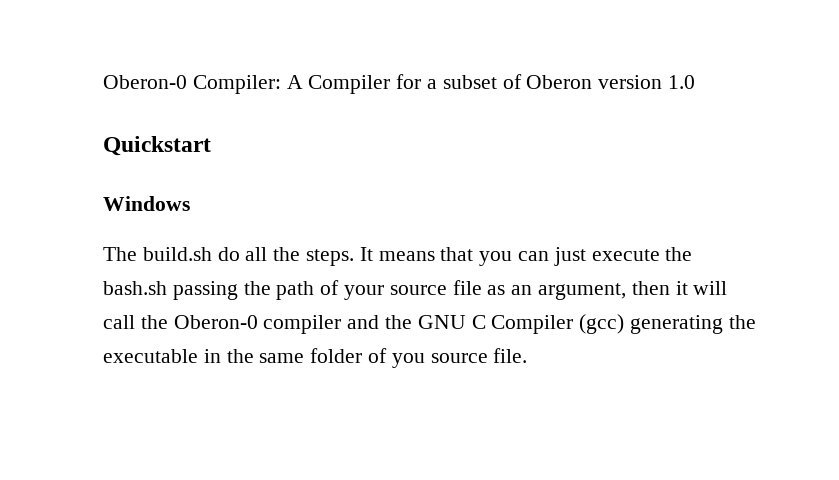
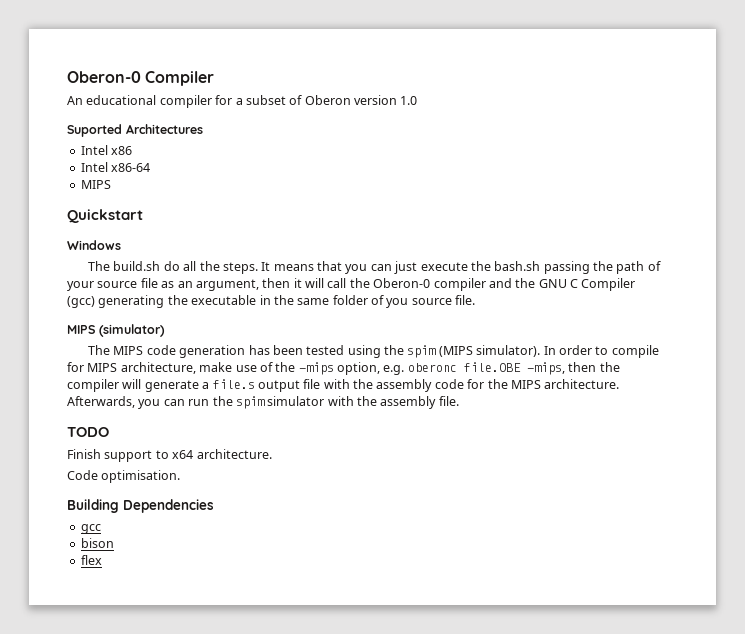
- Oberon-0 Compiler: A Compiler for a subset of Oberon version 1.0
+ Oberon-0 Compiler
+ An educational compiler for a subset of Oberon version 1.0
+ Suported Architectures
+ Intel x86
+ Intel x86-64
+ MIPS
+ MIPS (simulator)
+ The MIPS code generation has been tested using the spim (MIPS simulator). In order to compile for MIPS architecture, make use of the -mips option, e.g. oberonc file.OBE -mips, then the compiler will generate a file.s output file with the assembly code for the MIPS architecture. Afterwards, you can run the spim simulator with the assembly file.
+ TODO
+ Finish support to x64 architecture.
+ Code optimisation.
+ Building Dependencies
+ gcc
+ bison
+ flex

